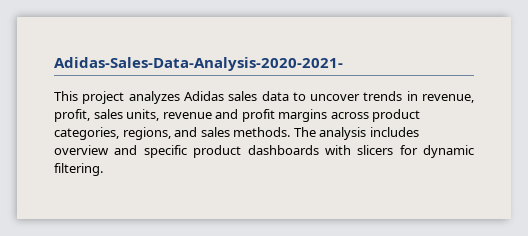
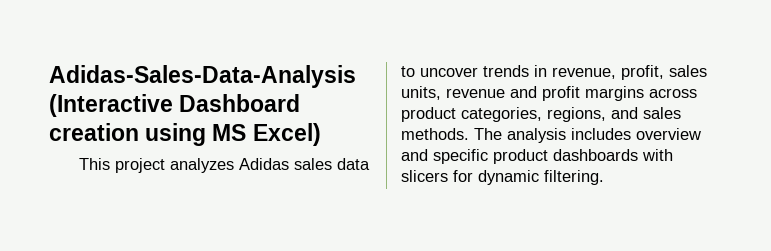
- Adidas-Sales-Data-Analysis-2020-2021-
+ Adidas-Sales-Data-Analysis (Interactive Dashboard creation using MS Excel)

